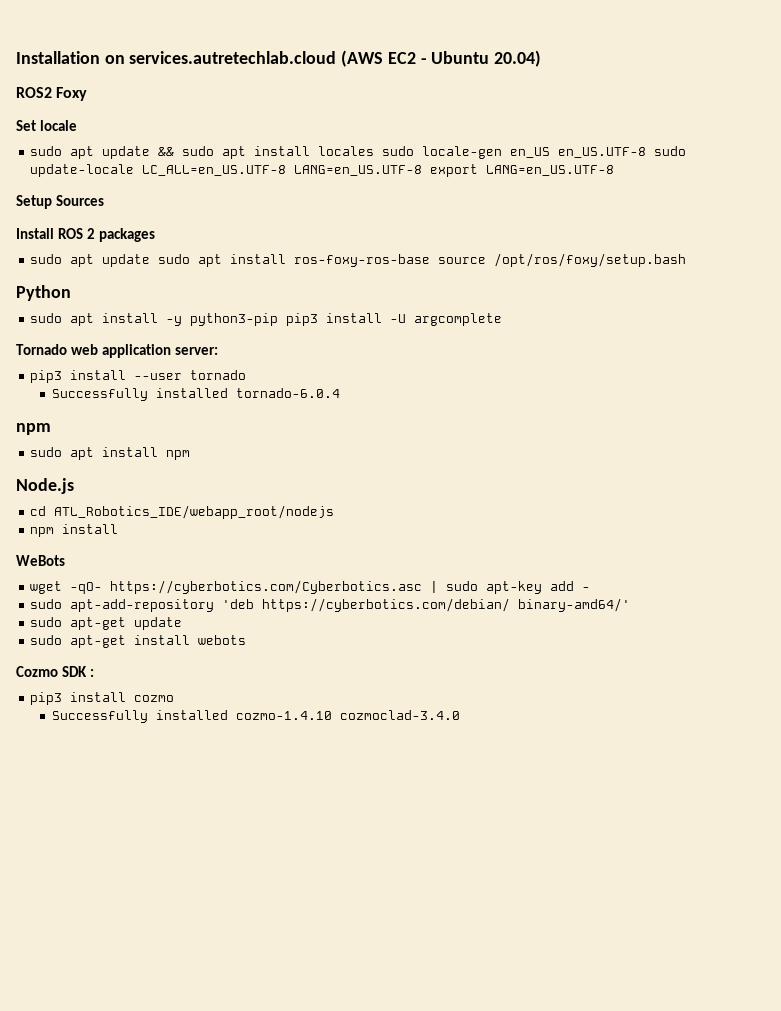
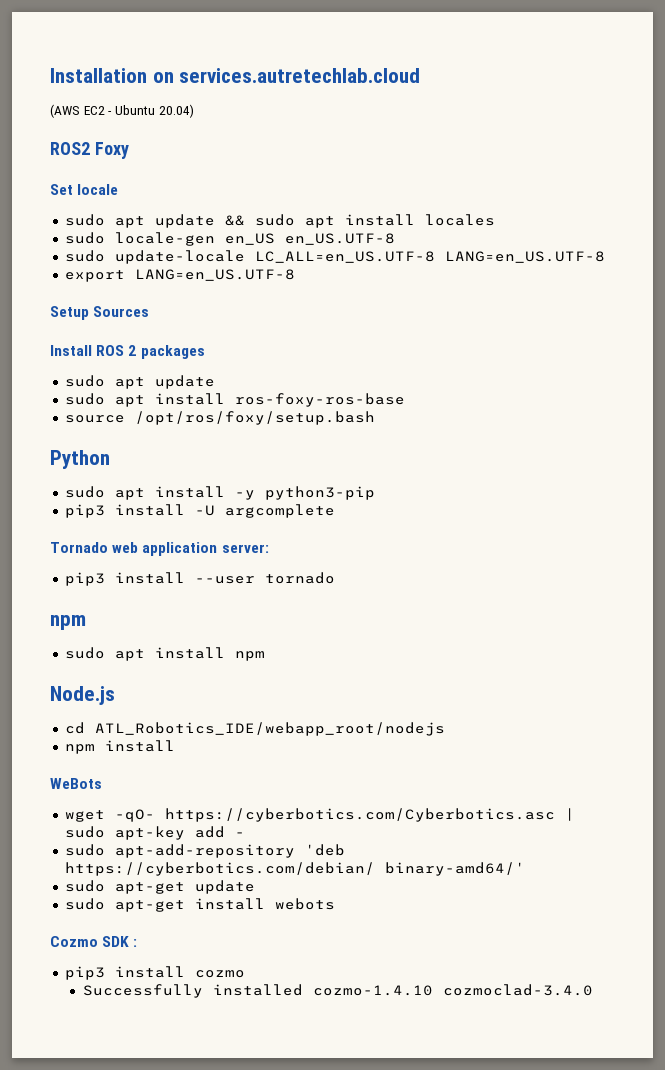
- Installation on services.autretechlab.cloud (AWS EC2 - Ubuntu 20.04)
+ Installation on services.autretechlab.cloud
+ (AWS EC2 - Ubuntu 20.04)
- sudo apt update && sudo apt install locales sudo locale-gen en_US en_US.UTF-8 sudo update-locale LC_ALL=en_US.UTF-8 LANG=en_US.UTF-8 export LANG=en_US.UTF-8
+ sudo apt update && sudo apt install locales
+ sudo locale-gen en_US en_US.UTF-8
+ sudo update-locale LC_ALL=en_US.UTF-8 LANG=en_US.UTF-8
+ export LANG=en_US.UTF-8
  Install ROS 2 packages
- sudo apt update sudo apt install ros-foxy-ros-base source /opt/ros/foxy/setup.bash
+ sudo apt update
+ sudo apt install ros-foxy-ros-base
+ source /opt/ros/foxy/setup.bash
- sudo apt install -y python3-pip pip3 install -U argcomplete
+ sudo apt install -y python3-pip
+ pip3 install -U argcomplete
- Successfully installed tornado-6.0.4

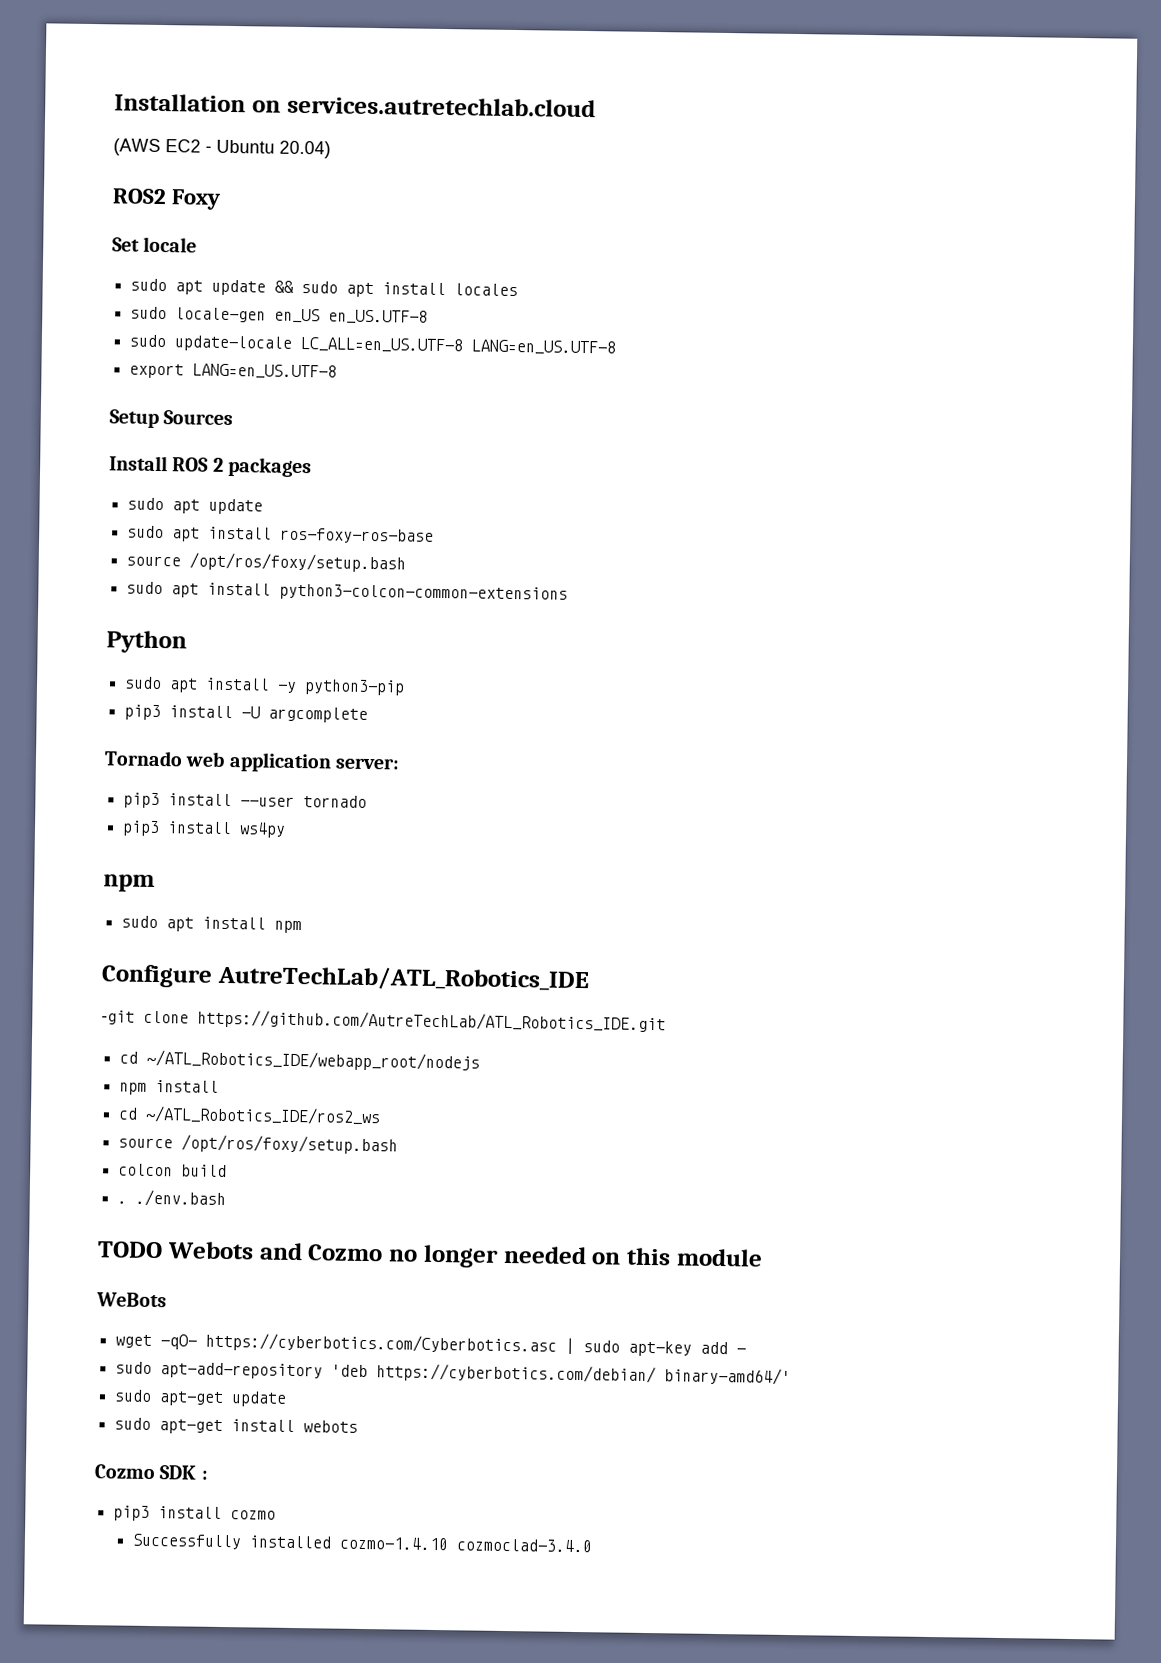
+ sudo apt install python3-colcon-common-extensions
+ pip3 install ws4py
- Node.js
- cd ATL_Robotics_IDE/webapp_root/nodejs
+ Configure AutreTechLab/ATL_Robotics_IDE
+ -git clone https://github.com/AutreTechLab/ATL_Robotics_IDE.git
+ cd ~/ATL_Robotics_IDE/webapp_root/nodejs
+ cd ~/ATL_Robotics_IDE/ros2_ws
+ source /opt/ros/foxy/setup.bash
+ colcon build
+ . ./env.bash
+ TODO Webots and Cozmo no longer needed on this module

